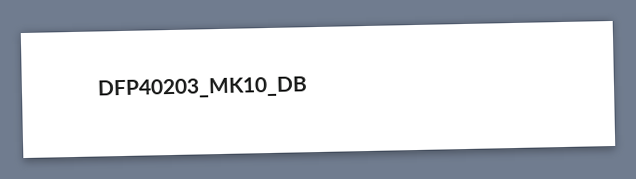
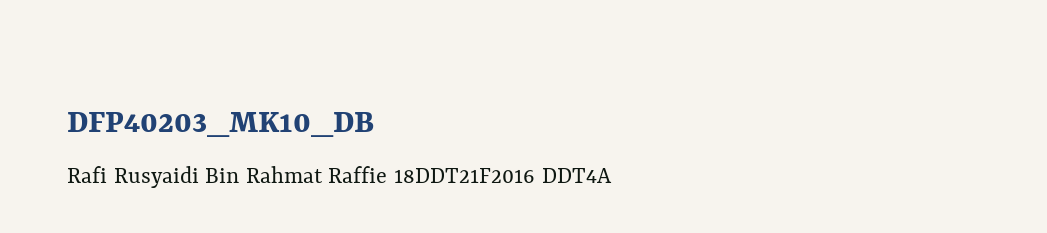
+ Rafi Rusyaidi Bin Rahmat Raffie 18DDT21F2016 DDT4A

